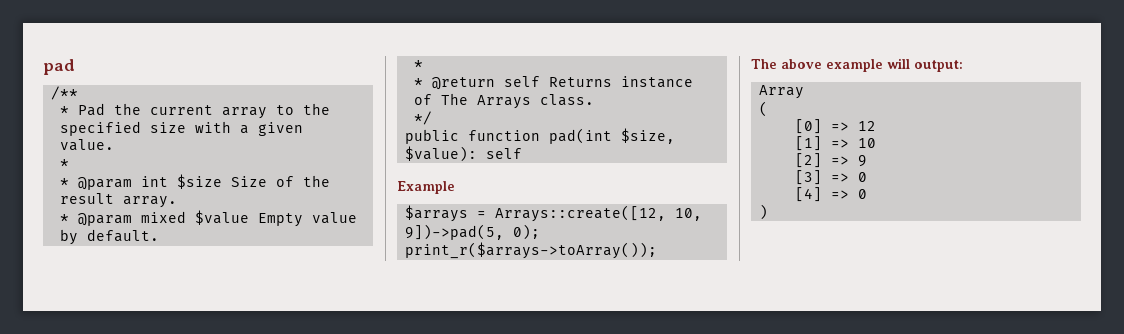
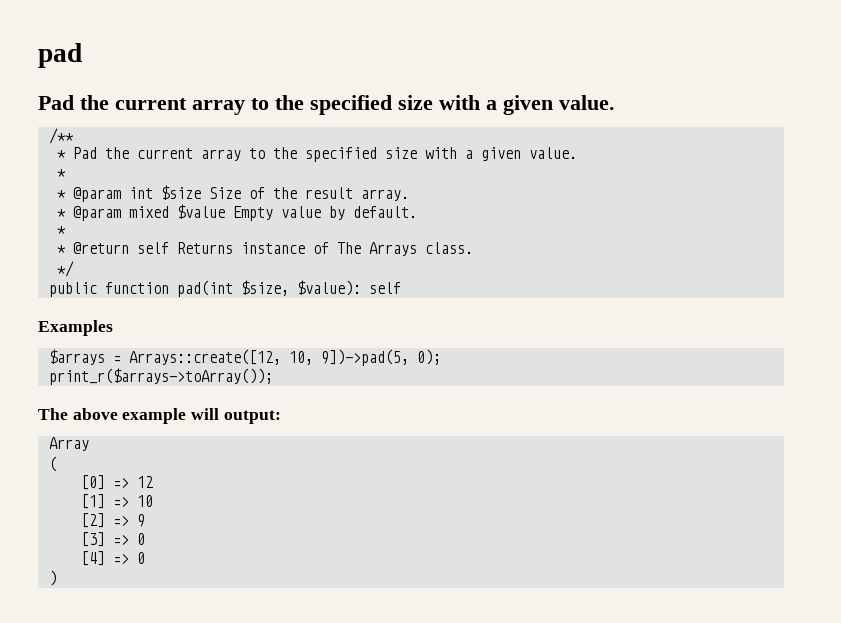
  pad
+ Pad the current array to the specified size with a given value.
- Example
+ Examples

